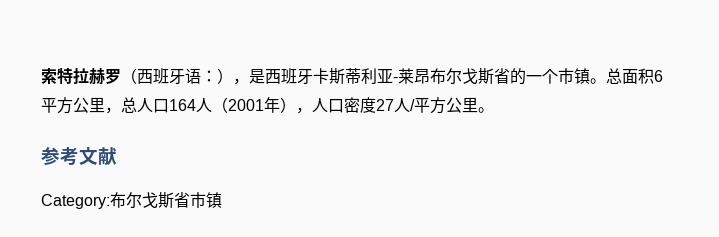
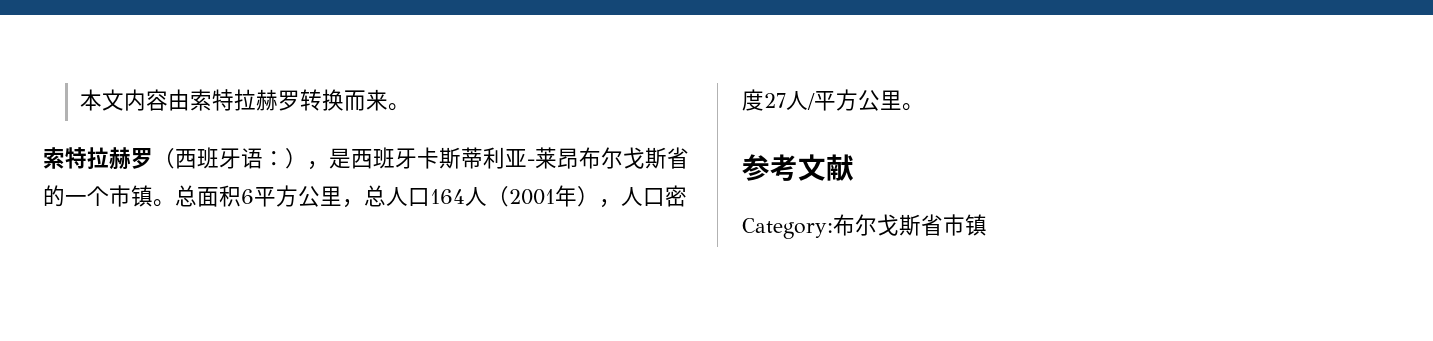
+ 本文内容由索特拉赫罗转换而来。

